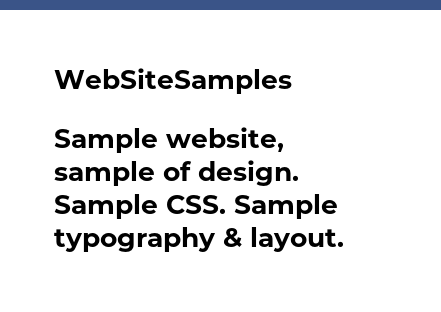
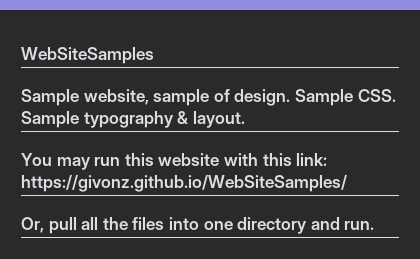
+ You may run this website with this link: https://givonz.github.io/WebSiteSamples/
+ Or, pull all the files into one directory and run.

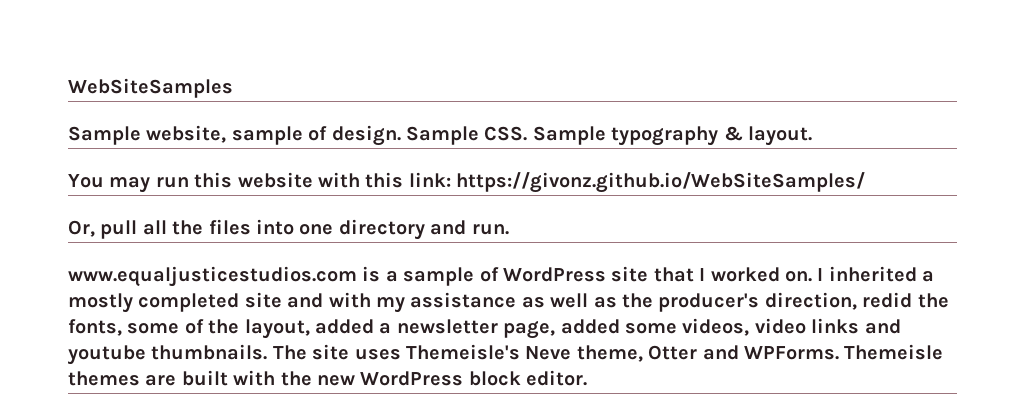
+ www.equaljusticestudios.com is a sample of WordPress site that I worked on. I inherited a mostly completed site and with my assistance as well as the producer's direction, redid the fonts, some of the layout, added a newsletter page, added some videos, video links and youtube thumbnails. The site uses Themeisle's Neve theme, Otter and WPForms. Themeisle themes are built with the new WordPress block editor.

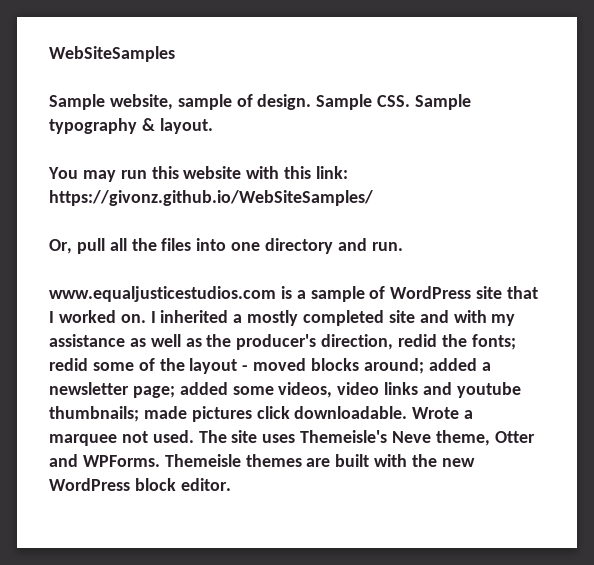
- I inherited a mostly completed site and with my assistance as well as the producer's direction, redid the fonts, some of the layout, added a newsletter page, added some videos, video links and youtube thumbnails.
+ I inherited a mostly completed site and with my assistance as well as the producer's direction, redid the fonts; redid some of the layout - moved blocks around; added a newsletter page; added some videos, video links and youtube thumbnails; made pictures click downloadable. Wrote a marquee not used.

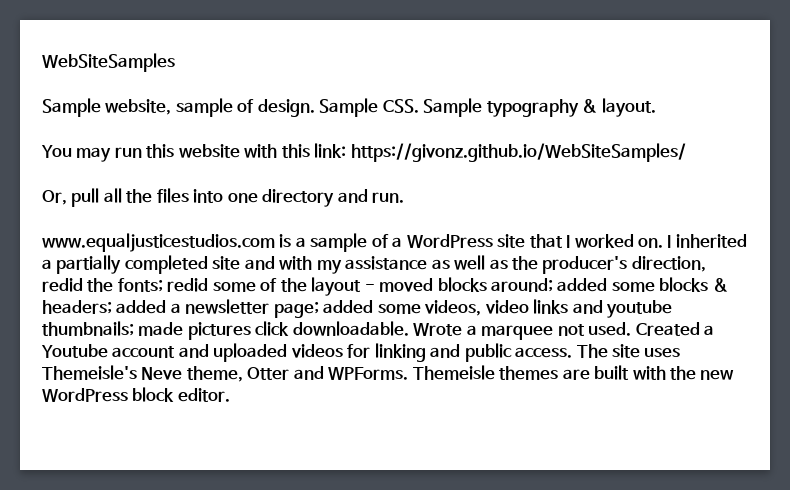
- www.equaljusticestudios.com is a sample of WordPress site that I worked on.
+ www.equaljusticestudios.com is a sample of a WordPress site that I worked on.
- I inherited a mostly completed site and with my assistance as well as the producer's direction, redid the fonts; redid some of the layout - moved blocks around; added a newsletter page; added some videos, video links and youtube thumbnails; made pictures click downloadable.
+ I inherited a partially completed site and with my assistance as well as the producer's direction, redid the fonts; redid some of the layout - moved blocks around; added some blocks & headers; added a newsletter page; added some videos, video links and youtube thumbnails; made pictures click downloadable.
+ Created a Youtube account and uploaded videos for linking and public access.

